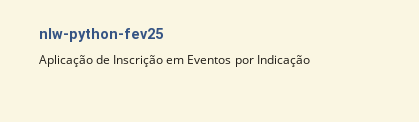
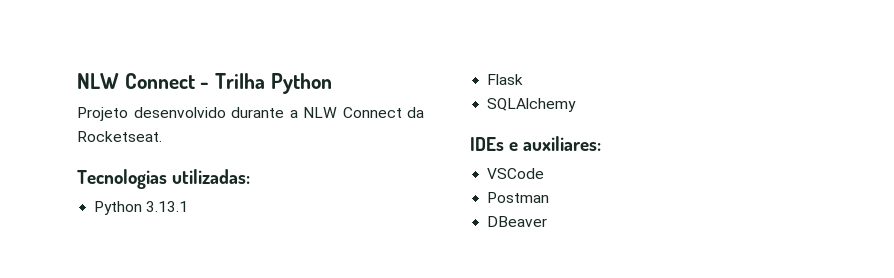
- nlw-python-fev25
- Aplicação de Inscrição em Eventos por Indicação
+ NLW Connect - Trilha Python
+ Projeto desenvolvido durante a NLW Connect da Rocketseat.
+ Tecnologias utilizadas:
+ Python 3.13.1
+ Flask
+ SQLAlchemy
+ IDEs e auxiliares:
+ VSCode
+ Postman
+ DBeaver

